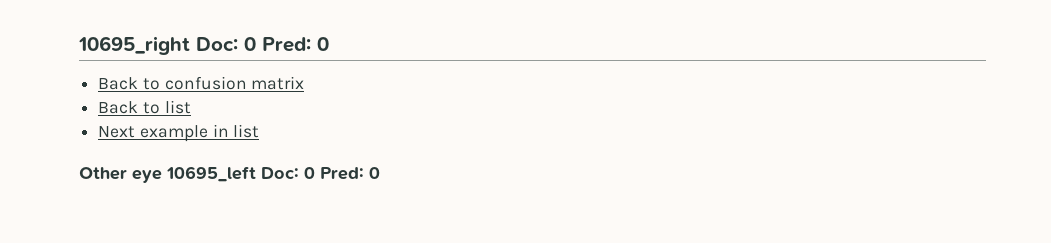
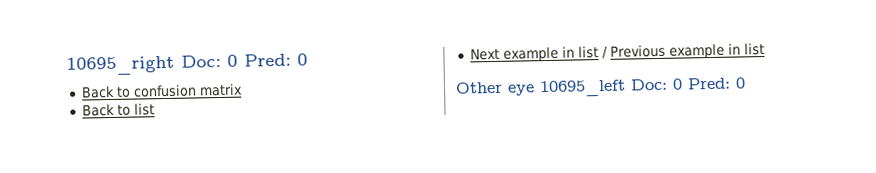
- Next example in list
+ Next example in list / Previous example in list

